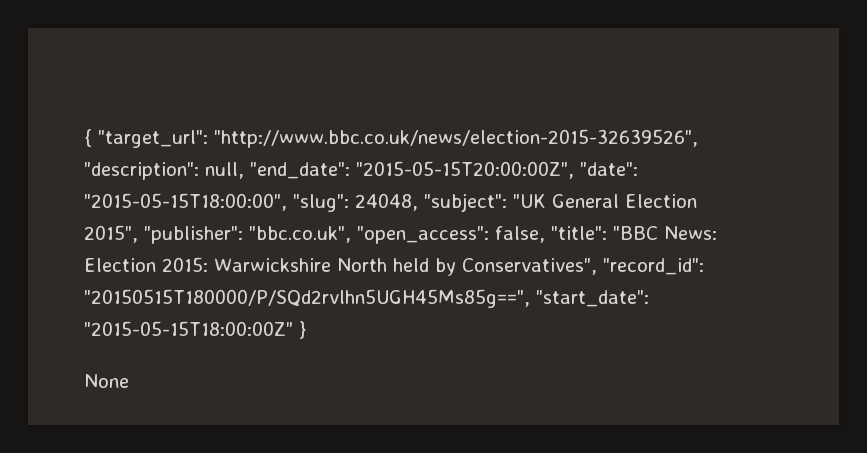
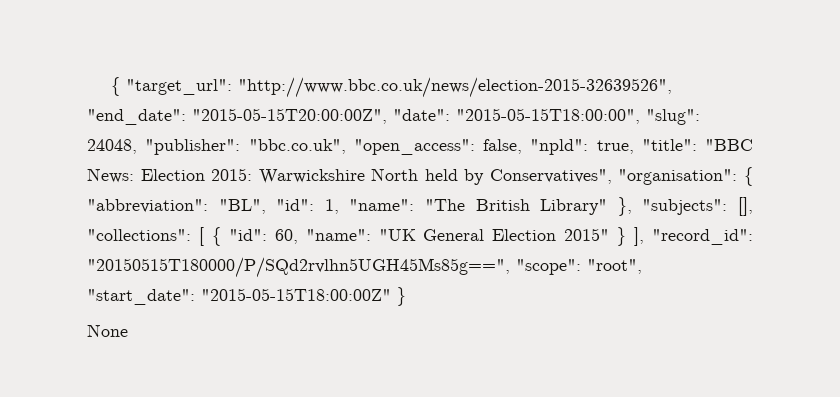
- { "target_url": "http://www.bbc.co.uk/news/election-2015-32639526", "description": null, "end_date": "2015-05-15T20:00:00Z", "date": "2015-05-15T18:00:00", "slug": 24048, "subject": "UK General Election 2015", "publisher": "bbc.co.uk", "open_access": false, "title": "BBC News: Election 2015: Warwickshire North held by Conservatives", "record_id": "20150515T180000/P/SQd2rvlhn5UGH45Ms85g==", "start_date": "2015-05-15T18:00:00Z" }
+ { "target_url": "http://www.bbc.co.uk/news/election-2015-32639526", "end_date": "2015-05-15T20:00:00Z", "date": "2015-05-15T18:00:00", "slug": 24048, "publisher": "bbc.co.uk", "open_access": false, "npld": true, "title": "BBC News: Election 2015: Warwickshire North held by Conservatives", "organisation": { "abbreviation": "BL", "id": 1, "name": "The British Library" }, "subjects": [], "collections": [ { "id": 60, "name": "UK General Election 2015" } ], "record_id": "20150515T180000/P/SQd2rvlhn5UGH45Ms85g==", "scope": "root", "start_date": "2015-05-15T18:00:00Z" }

